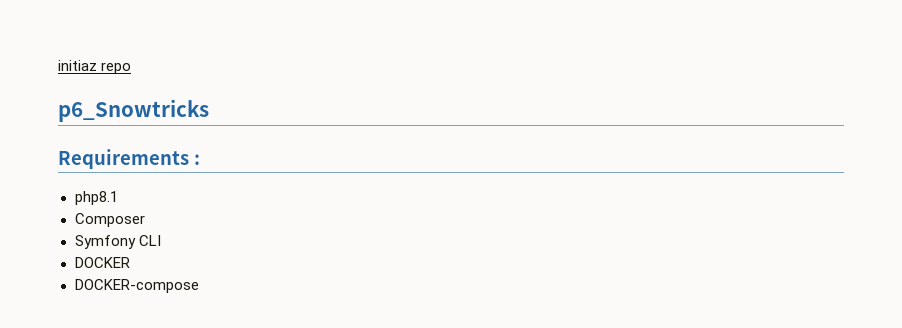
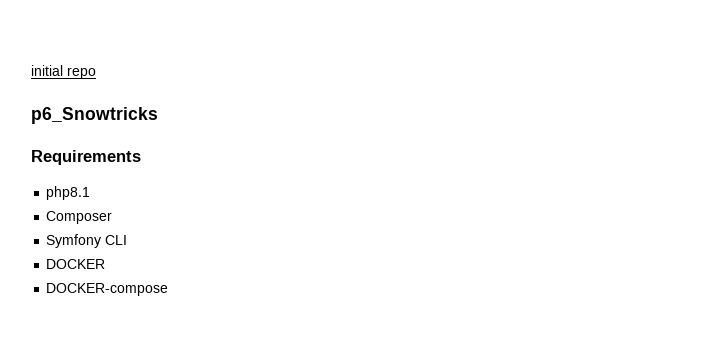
- initiaz repo
+ initial repo
- Requirements :
+ Requirements

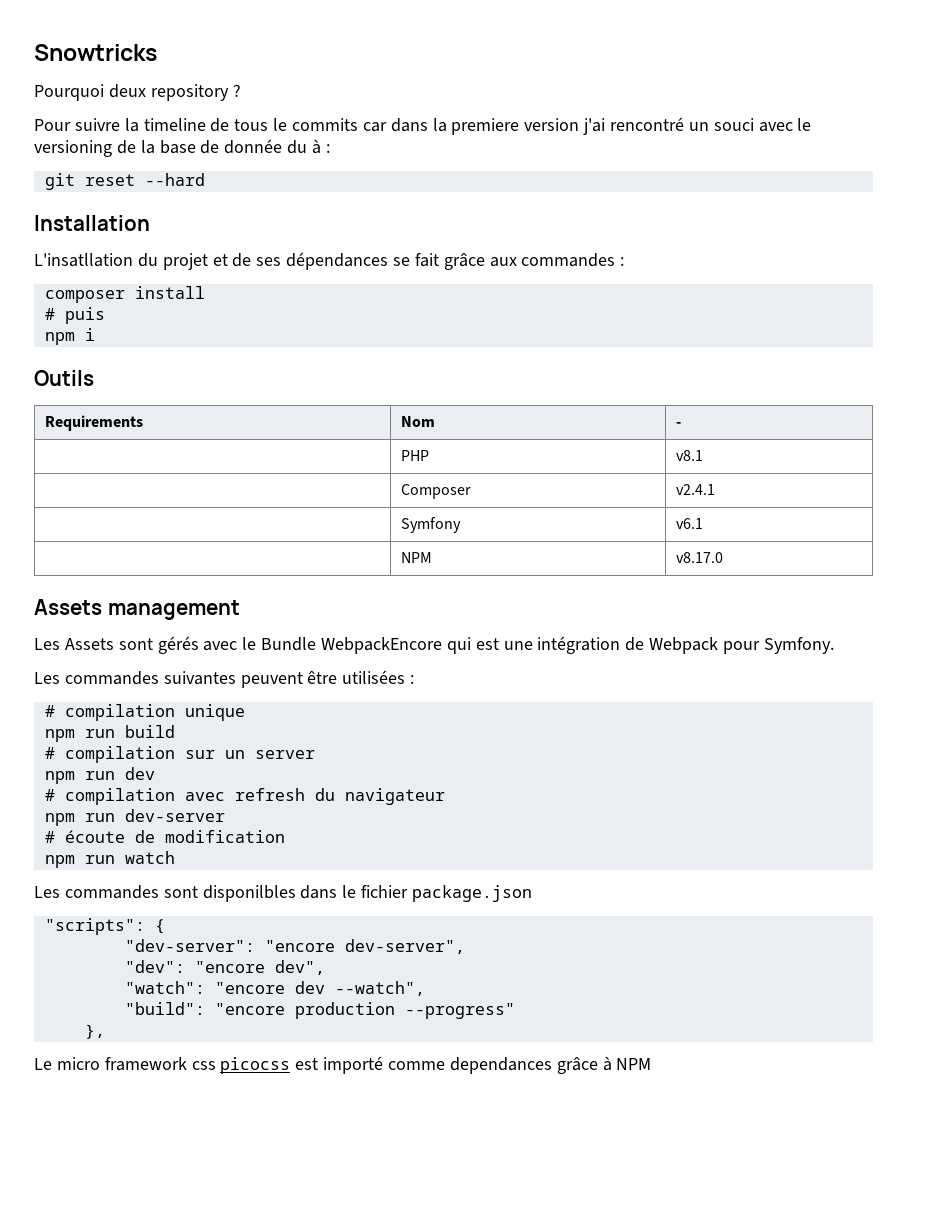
- initial repo
- p6_Snowtricks
- Requirements
- php8.1
- Composer
- Symfony CLI
- DOCKER
- DOCKER-compose
+ Snowtricks
+ Pourquoi deux repository ?
+ Pour suivre la timeline de tous le commits car dans la premiere version j'ai rencontré un souci avec le versioning de la base de donnée du à :
+ git reset --hard
+ Installation
+ L'insatllation du projet et de ses dépendances se fait grâce aux commandes :
+ composer install
+ # puis
+ npm i
+ Outils
+ Requirements | Nom | -
+ | PHP | v8.1
+ | Composer | v2.4.1
+ | Symfony | v6.1
+ | NPM | v8.17.0
+ Assets management
+ Les Assets sont gérés avec le Bundle WebpackEncore qui est une intégration de Webpack pour Symfony.
+ Les commandes suivantes peuvent être utilisées :
+ # compilation unique
+ npm run build
+ # compilation sur un server
+ npm run dev
+ # compilation avec refresh du navigateur
+ npm run dev-server
+ # écoute de modification
+ npm run watch
+ Les commandes sont disponilbles dans le fichier package.json
+ "scripts": {
+ "dev-server": "encore dev-server",
+ "dev": "encore dev",
+ "watch": "encore dev --watch",
+ "build": "encore production --progress"
+ },
+ Le micro framework css picocss est importé comme dependances grâce à NPM

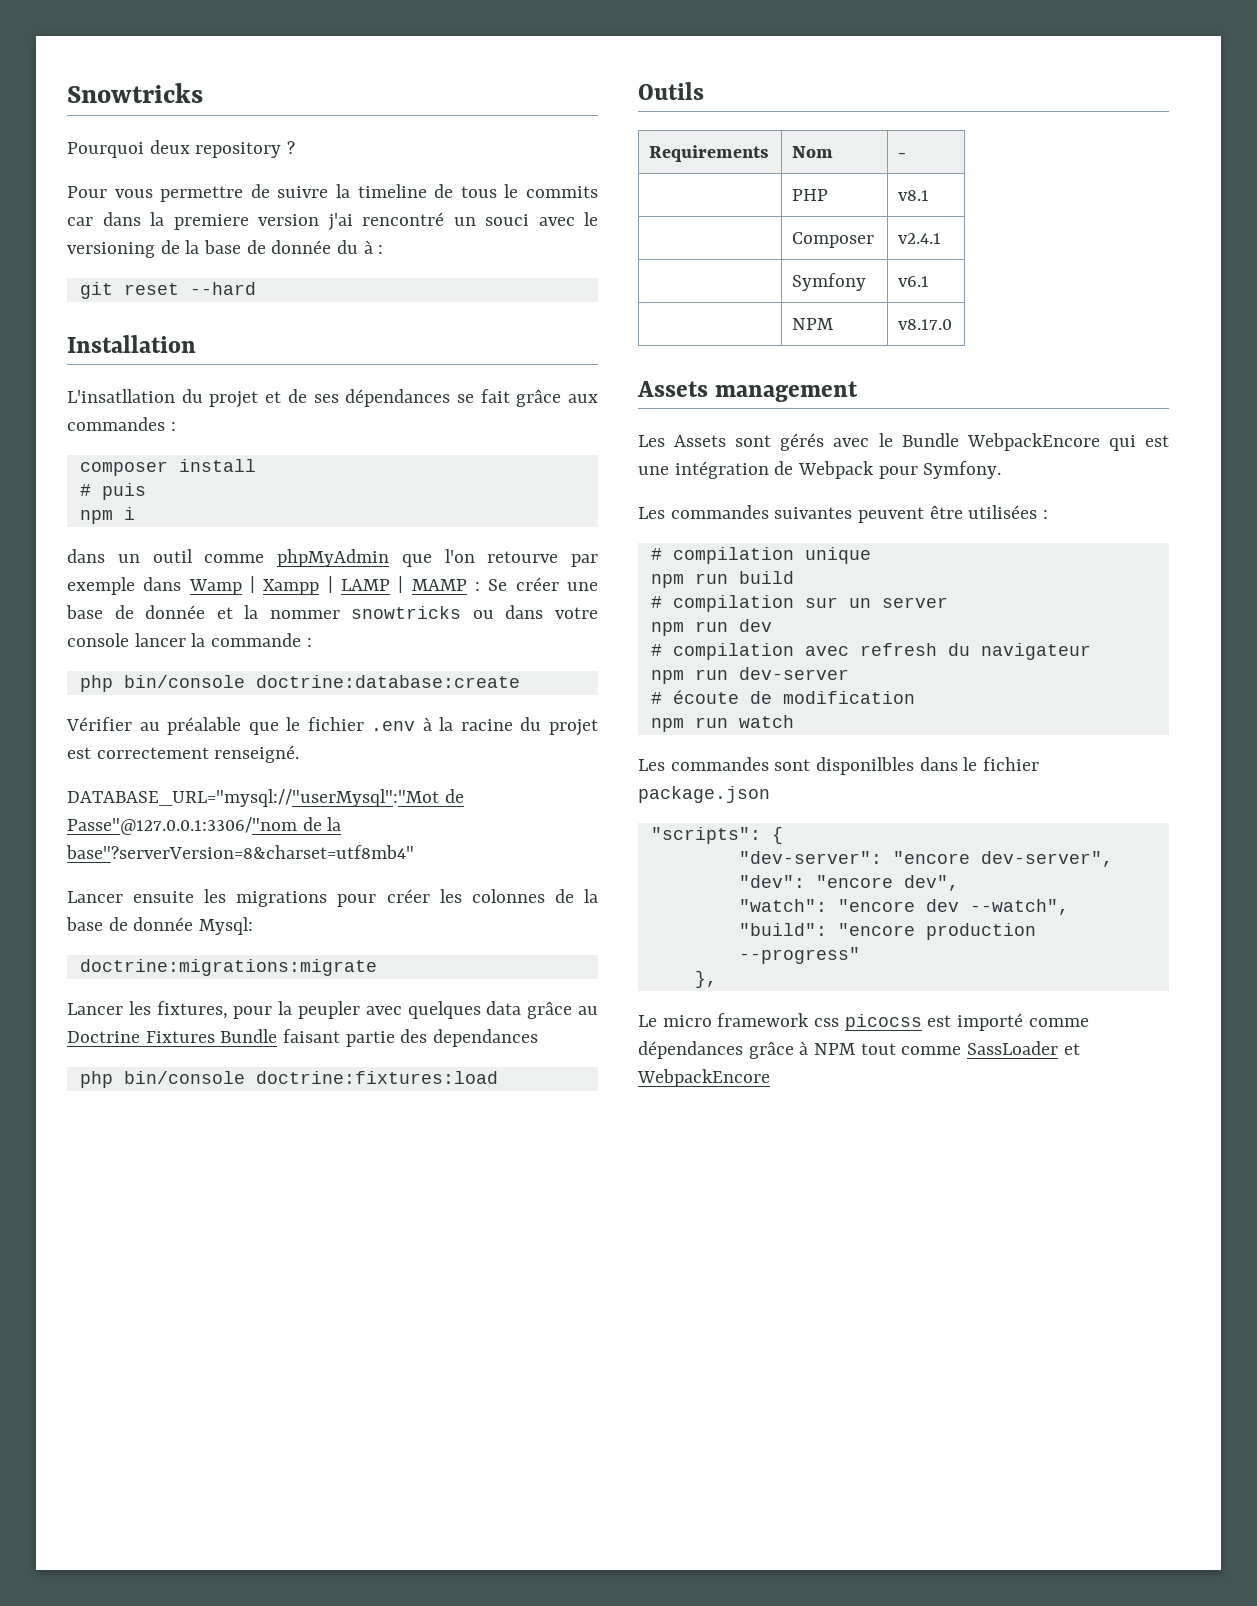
- Pour suivre la timeline de tous le commits car dans la premiere version j'ai rencontré un souci avec le versioning de la base de donnée du à :
+ Pour vous permettre de suivre la timeline de tous le commits car dans la premiere version j'ai rencontré un souci avec le versioning de la base de donnée du à :
+ dans un outil comme phpMyAdmin que l'on retourve par exemple dans Wamp | Xampp | LAMP | MAMP : Se créer une base de donnée et la nommer snowtricks ou dans votre console lancer la commande :
+ php bin/console doctrine:database:create
+ Vérifier au préalable que le fichier .env à la racine du projet est correctement renseigné.
+ DATABASE_URL="mysql://"userMysql":"Mot de Passe"@127.0.0.1:3306/"nom de la base"?serverVersion=8&charset=utf8mb4"
+ Lancer ensuite les migrations pour créer les colonnes de la base de donnée Mysql:
+ doctrine:migrations:migrate
+ Lancer les fixtures, pour la peupler avec quelques data grâce au Doctrine Fixtures Bundle faisant partie des dependances
+ php bin/console doctrine:fixtures:load
- Le micro framework css picocss est importé comme dependances grâce à NPM
+ Le micro framework css picocss est importé comme dépendances grâce à NPM tout comme SassLoader et WebpackEncore

